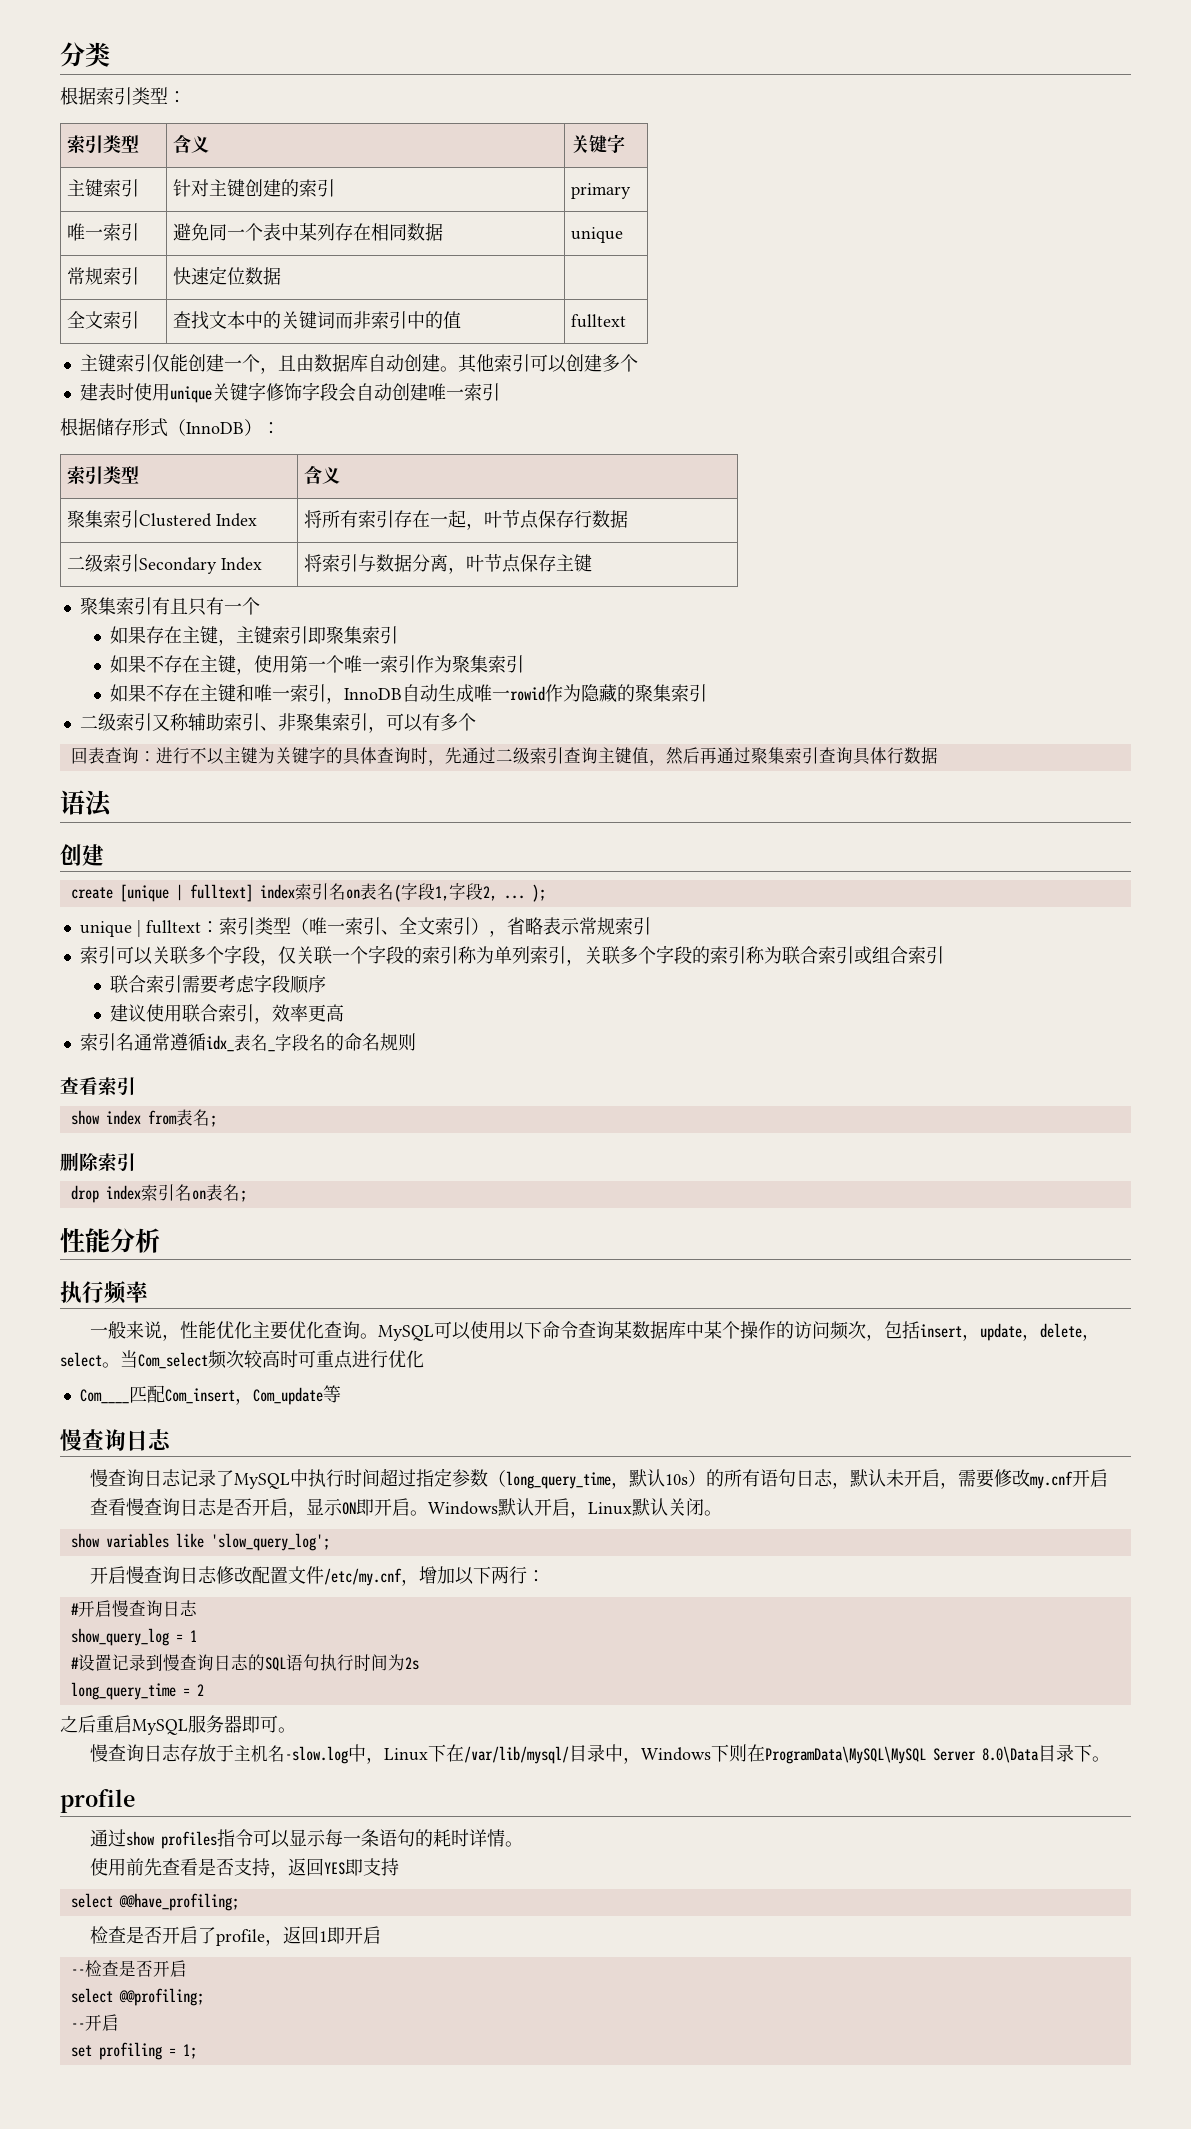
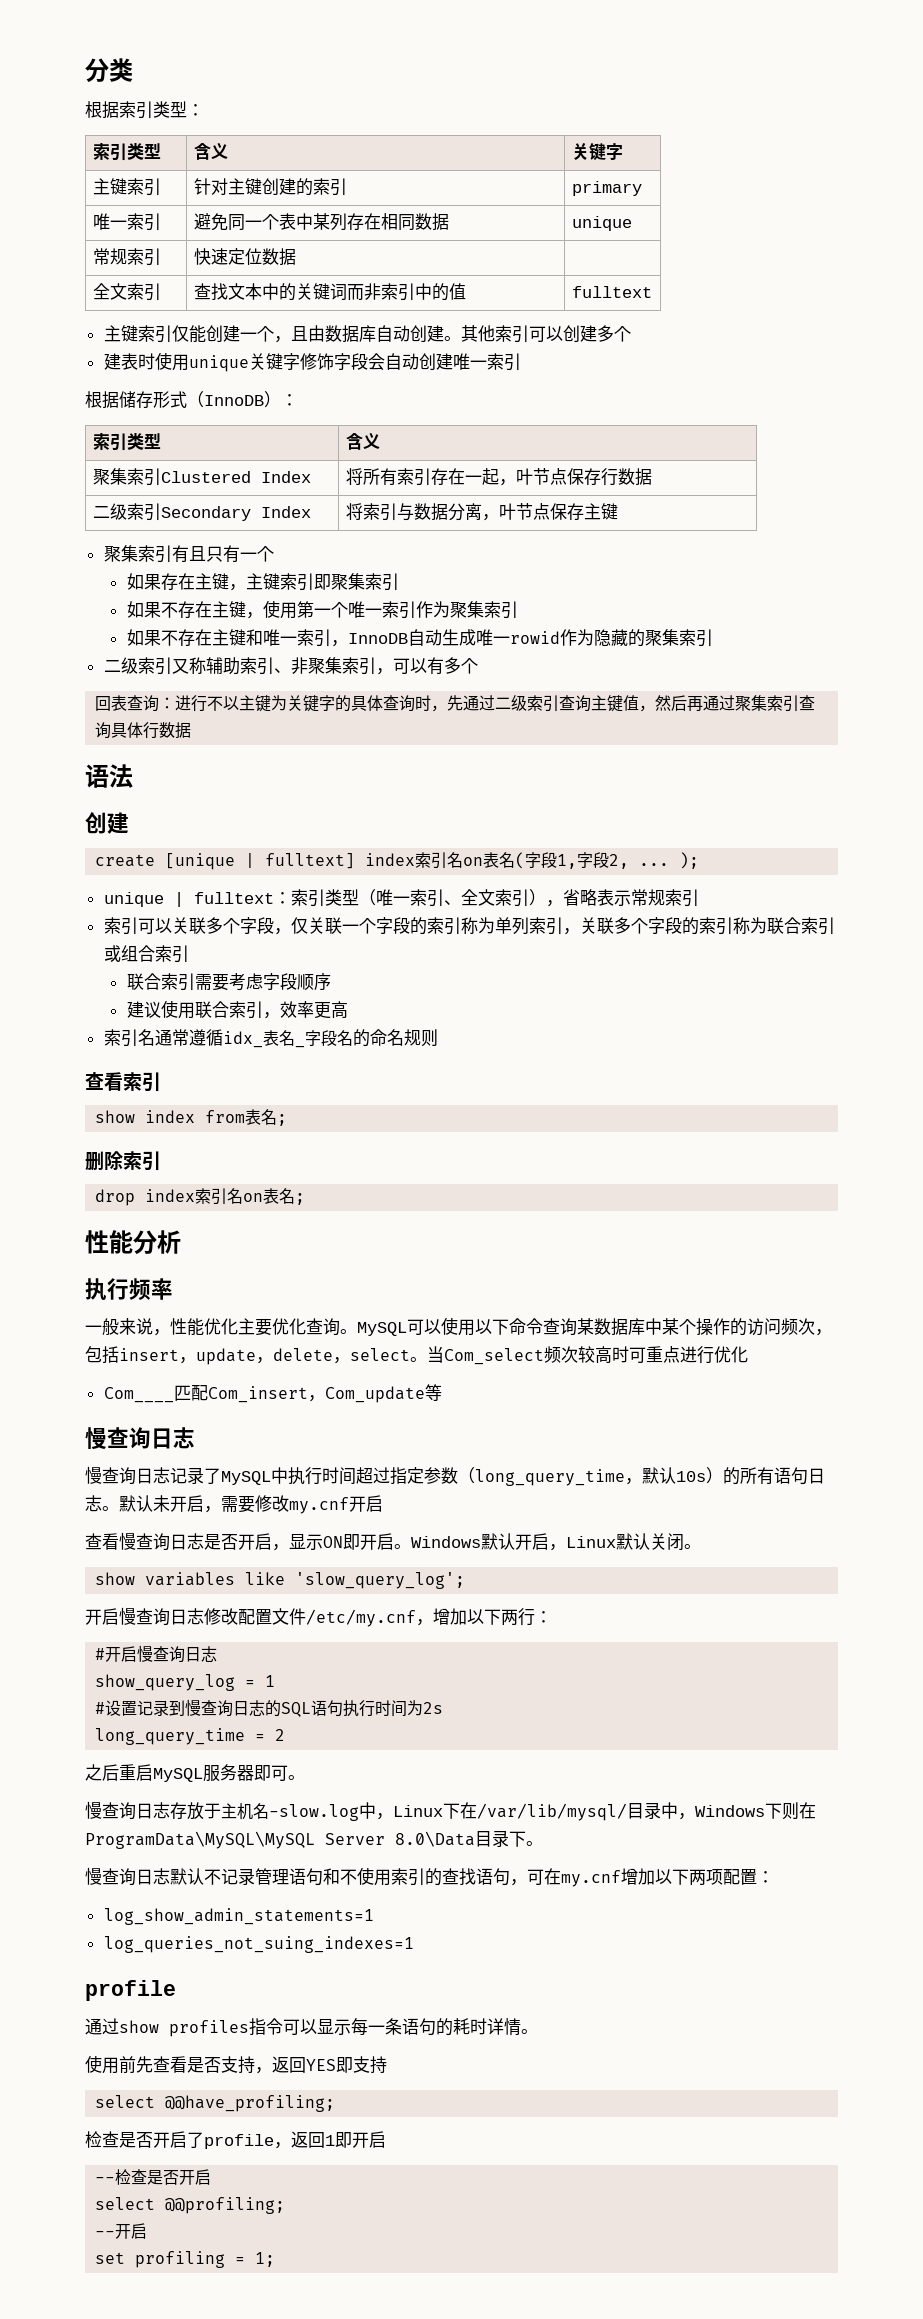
- 慢查询日志记录了MySQL中执行时间超过指定参数（long_query_time，默认10s）的所有语句日志，默认未开启，需要修改my.cnf开启
+ 慢查询日志记录了MySQL中执行时间超过指定参数（long_query_time，默认10s）的所有语句日志。默认未开启，需要修改my.cnf开启
+ 慢查询日志默认不记录管理语句和不使用索引的查找语句，可在my.cnf增加以下两项配置：
+ log_show_admin_statements=1
+ log_queries_not_suing_indexes=1

